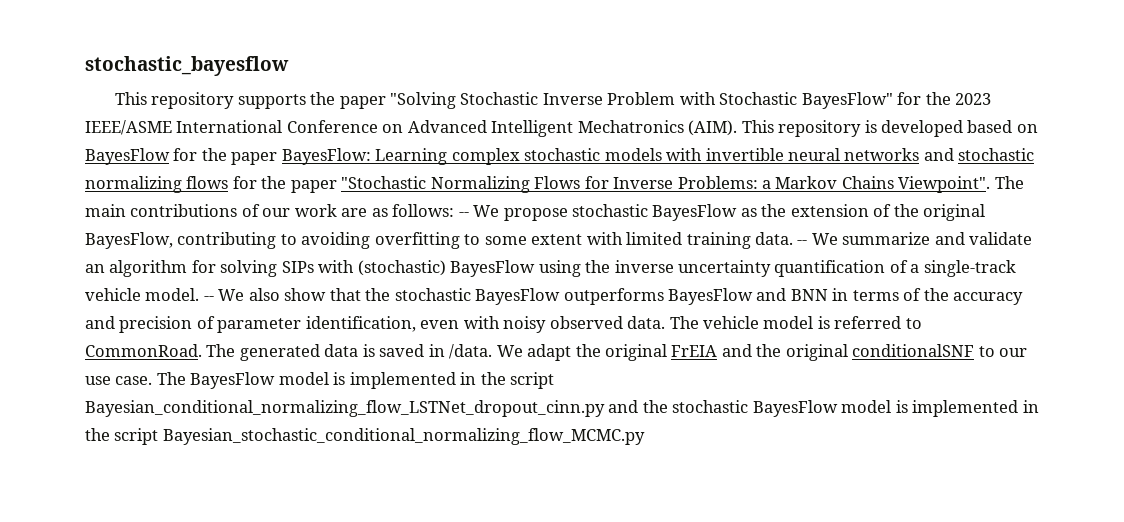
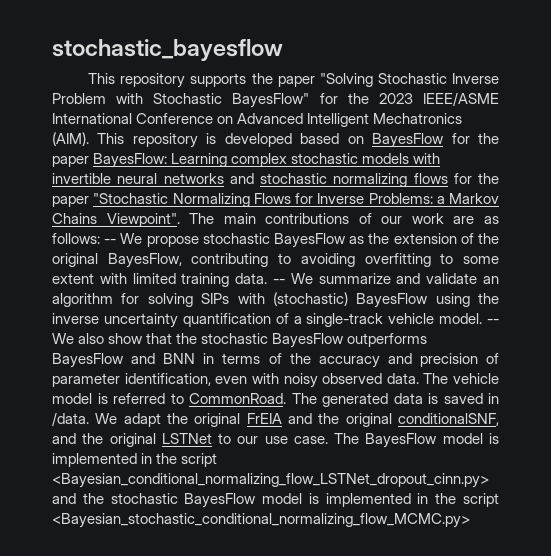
- We adapt the original FrEIA and the original conditionalSNF to our use case.
+ We adapt the original FrEIA and the original conditionalSNF, and the original LSTNet to our use case.
- The BayesFlow model is implemented in the script Bayesian_conditional_normalizing_flow_LSTNet_dropout_cinn.py and the stochastic BayesFlow model is implemented in the script Bayesian_stochastic_conditional_normalizing_flow_MCMC.py
+ The BayesFlow model is implemented in the script <Bayesian_conditional_normalizing_flow_LSTNet_dropout_cinn.py> and the stochastic BayesFlow model is implemented in the script <Bayesian_stochastic_conditional_normalizing_flow_MCMC.py>

